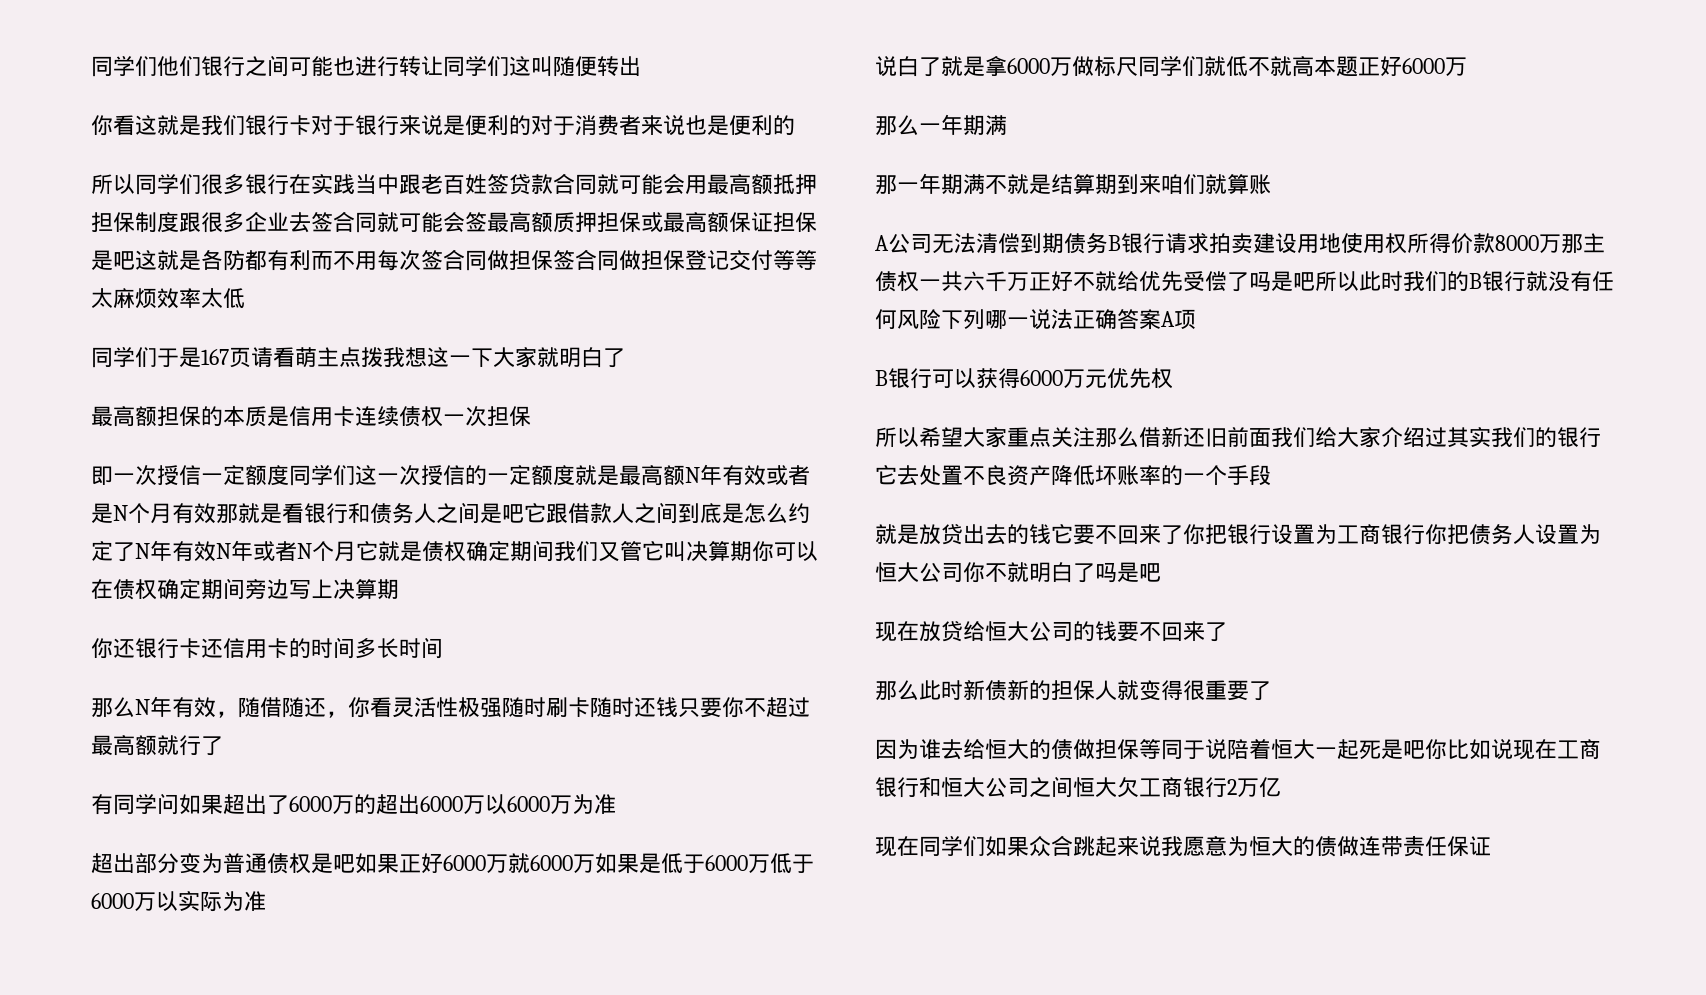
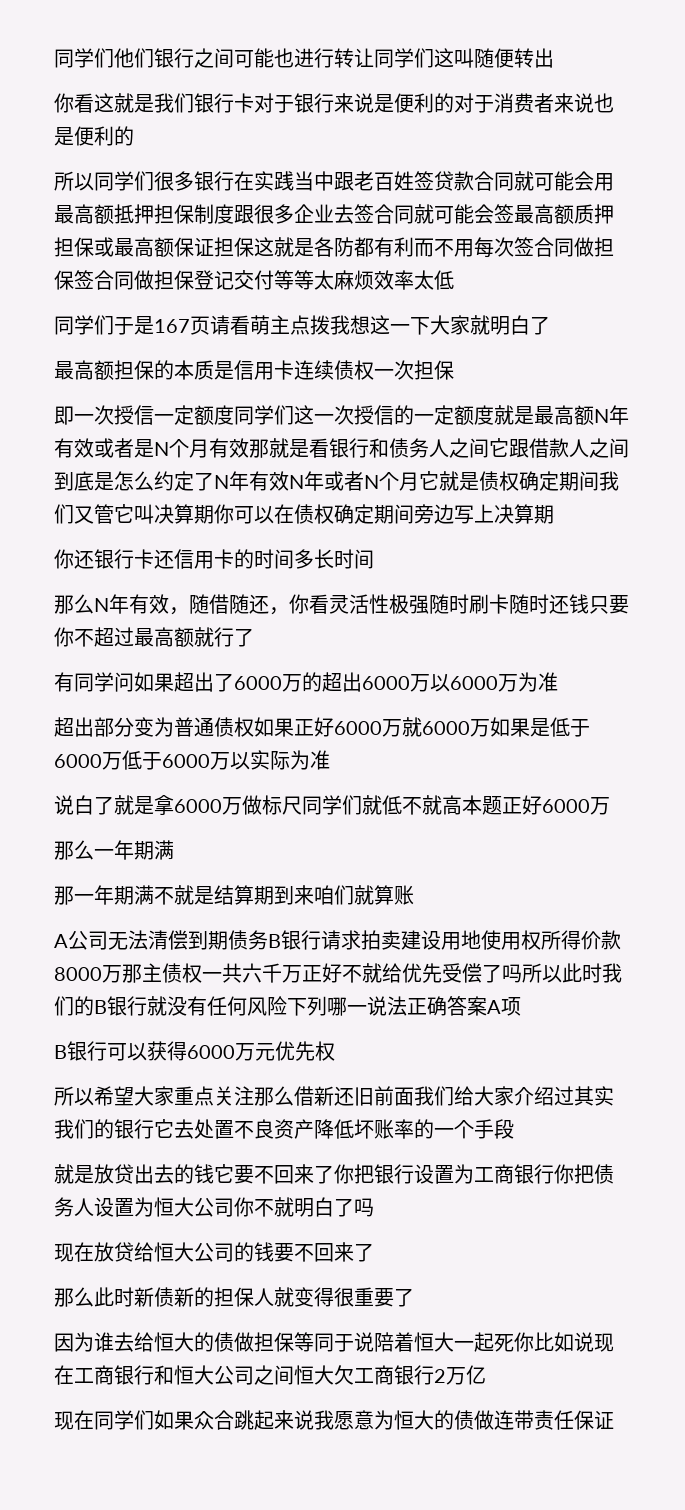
- 所以同学们很多银行在实践当中跟老百姓签贷款合同就可能会用最高额抵押担保制度跟很多企业去签合同就可能会签最高额质押担保或最高额保证担保是吧这就是各防都有利而不用每次签合同做担保签合同做担保登记交付等等太麻烦效率太低
+ 所以同学们很多银行在实践当中跟老百姓签贷款合同就可能会用最高额抵押担保制度跟很多企业去签合同就可能会签最高额质押担保或最高额保证担保这就是各防都有利而不用每次签合同做担保签合同做担保登记交付等等太麻烦效率太低
- 即一次授信一定额度同学们这一次授信的一定额度就是最高额N年有效或者是N个月有效那就是看银行和债务人之间是吧它跟借款人之间到底是怎么约定了N年有效N年或者N个月它就是债权确定期间我们又管它叫决算期你可以在债权确定期间旁边写上决算期
+ 即一次授信一定额度同学们这一次授信的一定额度就是最高额N年有效或者是N个月有效那就是看银行和债务人之间它跟借款人之间到底是怎么约定了N年有效N年或者N个月它就是债权确定期间我们又管它叫决算期你可以在债权确定期间旁边写上决算期
- 超出部分变为普通债权是吧如果正好6000万就6000万如果是低于6000万低于6000万以实际为准
+ 超出部分变为普通债权如果正好6000万就6000万如果是低于6000万低于6000万以实际为准
- A公司无法清偿到期债务B银行请求拍卖建设用地使用权所得价款8000万那主债权一共六千万正好不就给优先受偿了吗是吧所以此时我们的B银行就没有任何风险下列哪一说法正确答案A项
+ A公司无法清偿到期债务B银行请求拍卖建设用地使用权所得价款8000万那主债权一共六千万正好不就给优先受偿了吗所以此时我们的B银行就没有任何风险下列哪一说法正确答案A项
- 就是放贷出去的钱它要不回来了你把银行设置为工商银行你把债务人设置为恒大公司你不就明白了吗是吧
+ 就是放贷出去的钱它要不回来了你把银行设置为工商银行你把债务人设置为恒大公司你不就明白了吗
- 因为谁去给恒大的债做担保等同于说陪着恒大一起死是吧你比如说现在工商银行和恒大公司之间恒大欠工商银行2万亿
+ 因为谁去给恒大的债做担保等同于说陪着恒大一起死你比如说现在工商银行和恒大公司之间恒大欠工商银行2万亿

